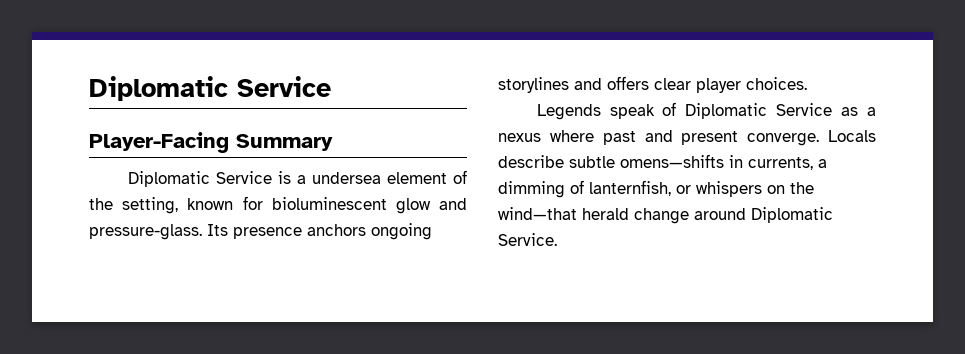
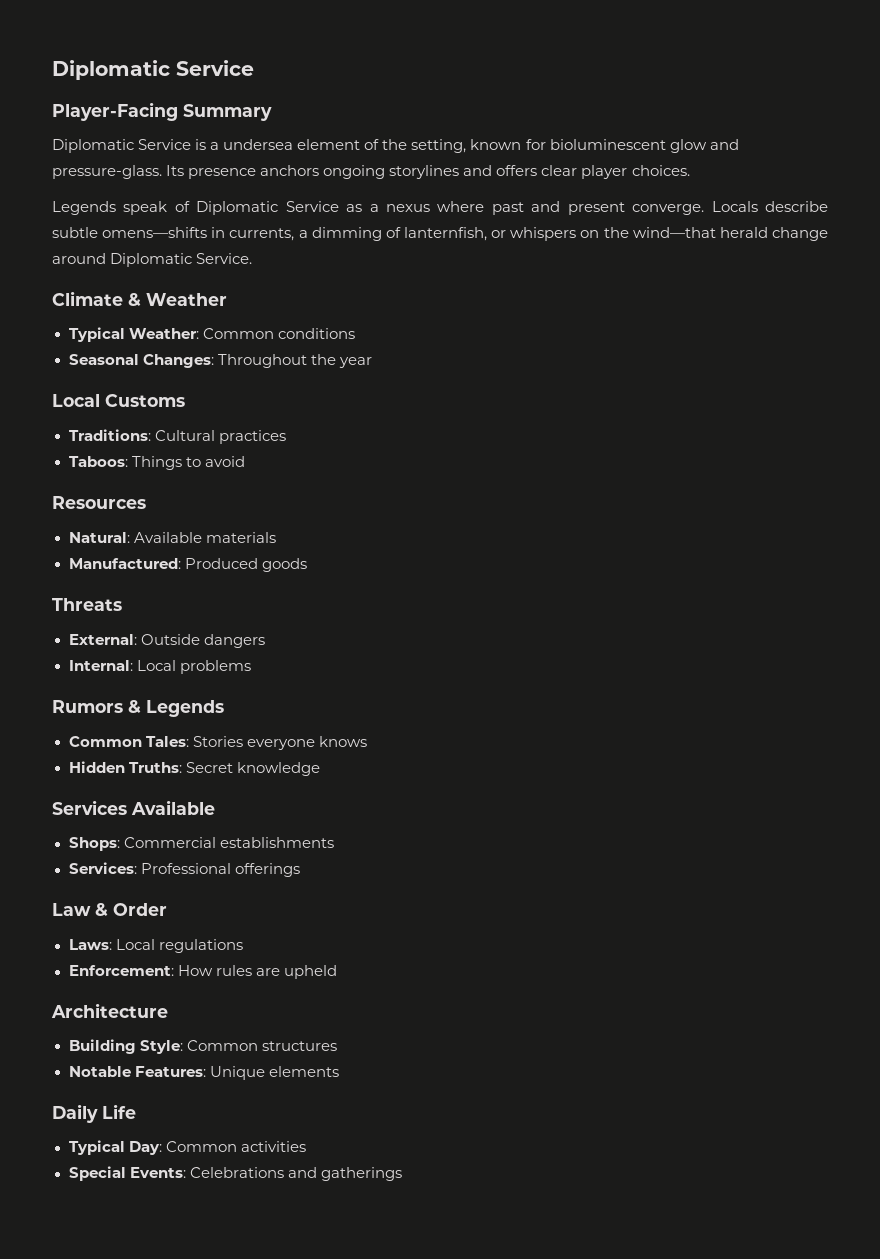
+ Climate & Weather
+ Typical Weather: Common conditions
+ Seasonal Changes: Throughout the year
+ Local Customs
+ Traditions: Cultural practices
+ Taboos: Things to avoid
+ Resources
+ Natural: Available materials
+ Manufactured: Produced goods
+ Threats
+ External: Outside dangers
+ Internal: Local problems
+ Rumors & Legends
+ Common Tales: Stories everyone knows
+ Hidden Truths: Secret knowledge
+ Services Available
+ Shops: Commercial establishments
+ Services: Professional offerings
+ Law & Order
+ Laws: Local regulations
+ Enforcement: How rules are upheld
+ Architecture
+ Building Style: Common structures
+ Notable Features: Unique elements
+ Daily Life
+ Typical Day: Common activities
+ Special Events: Celebrations and gatherings

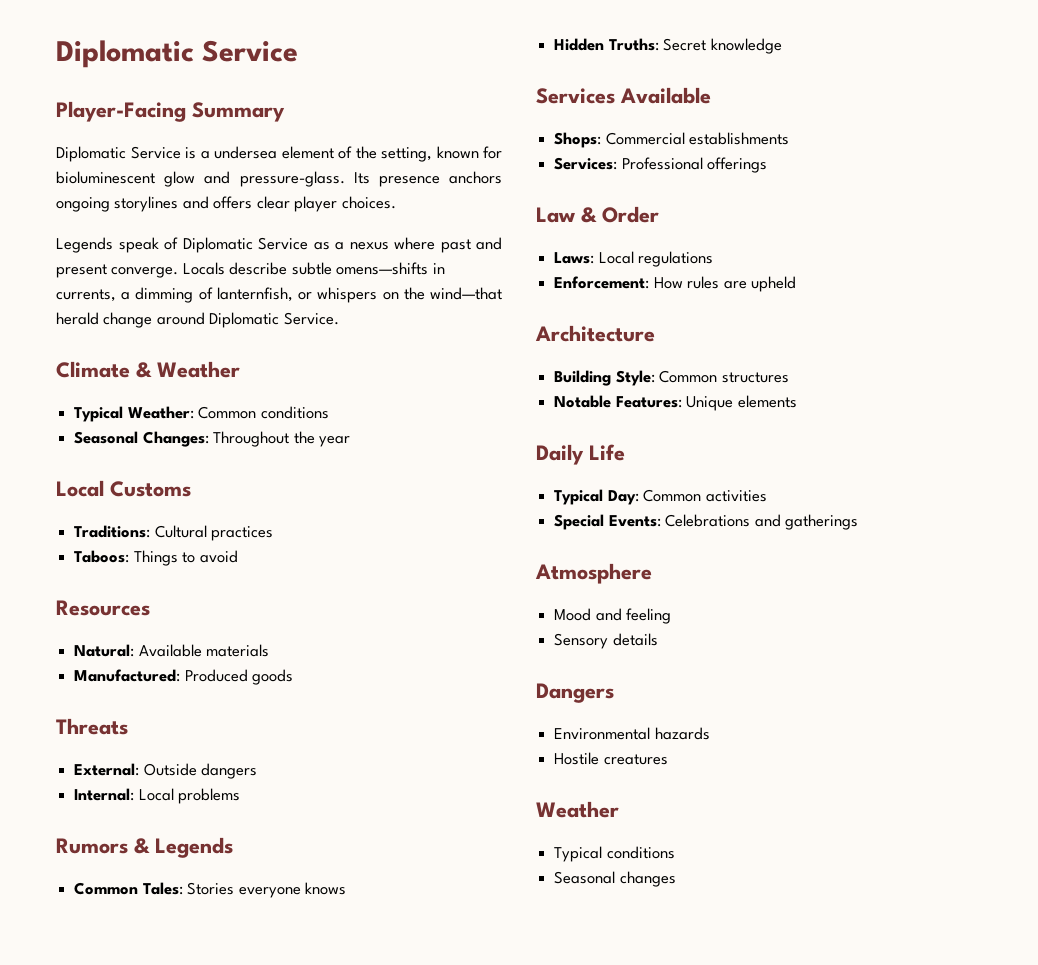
+ Atmosphere
+ Mood and feeling
+ Sensory details
+ Dangers
+ Environmental hazards
+ Hostile creatures
+ Weather
+ Typical conditions
+ Seasonal changes

